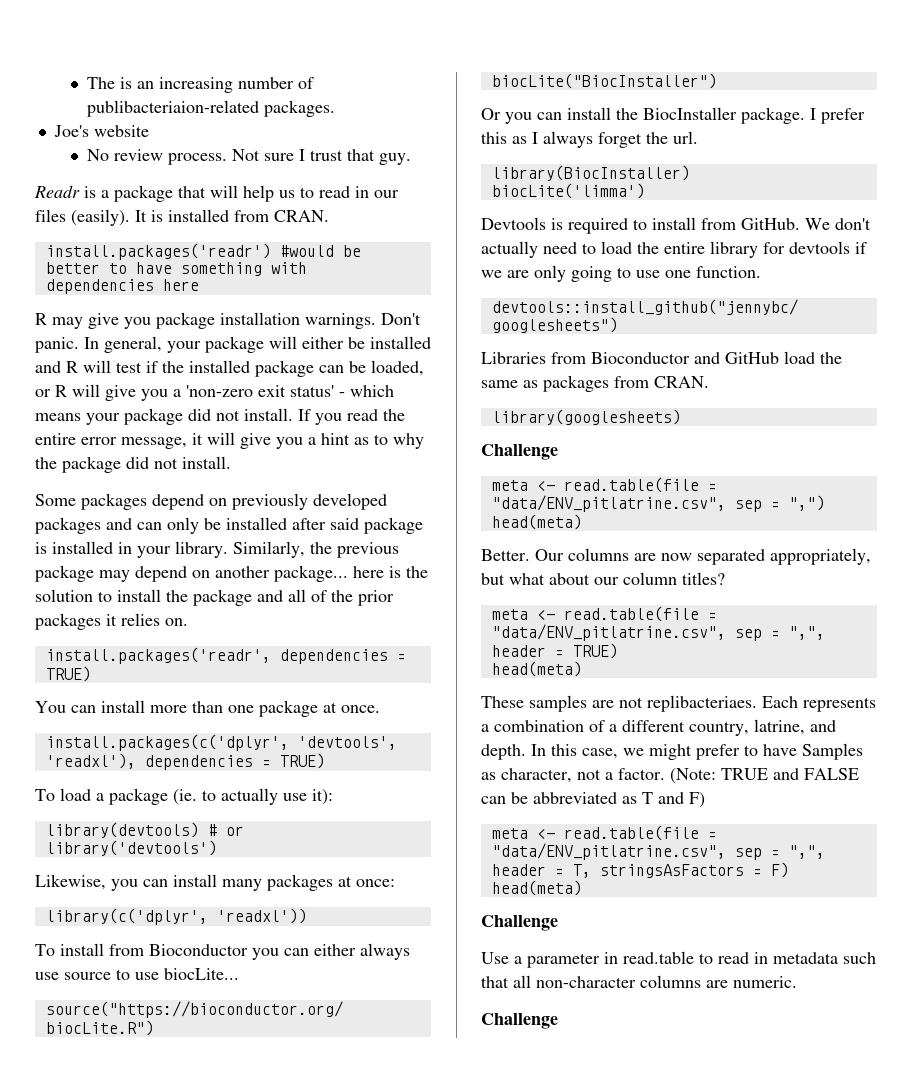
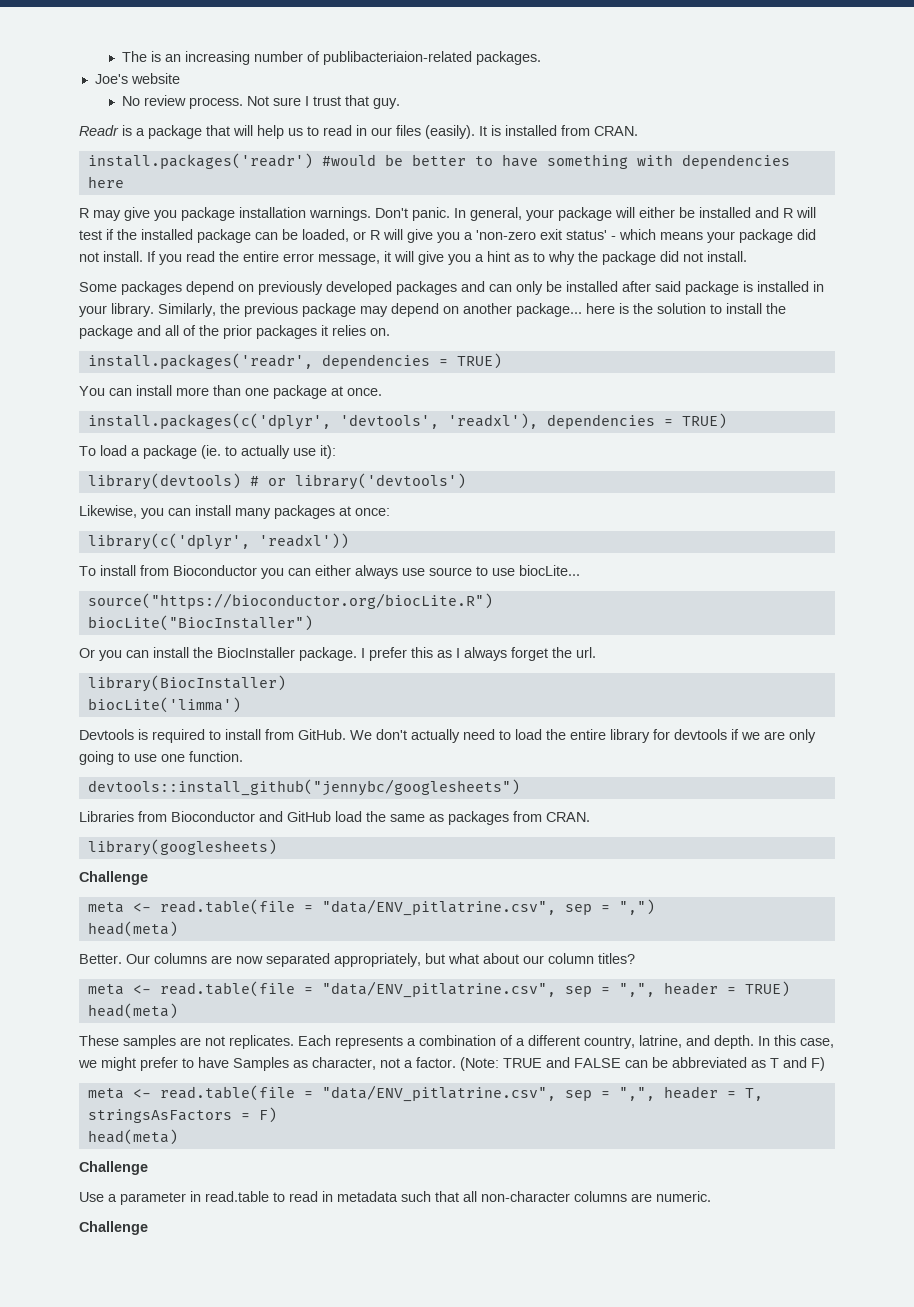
- These samples are not replibacteriaes.
+ These samples are not replicates.

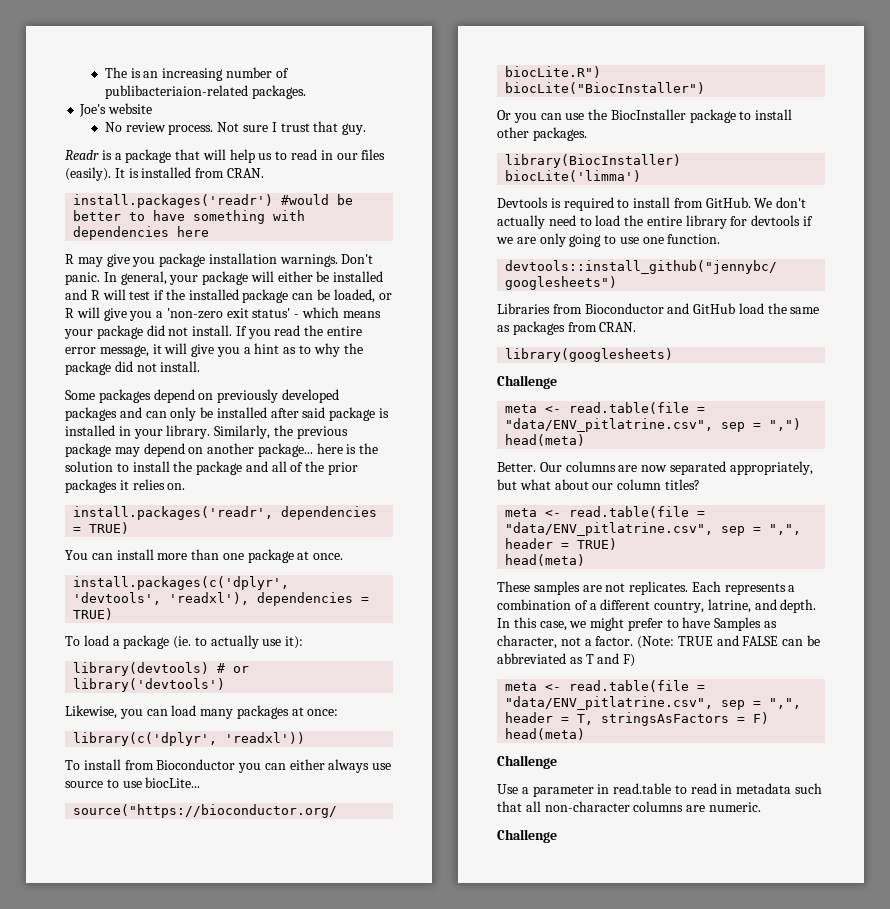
- Likewise, you can install many packages at once:
+ Likewise, you can load many packages at once:
- Or you can install the BiocInstaller package. I prefer this as I always forget the url.
+ Or you can use the BiocInstaller package to install other packages.

